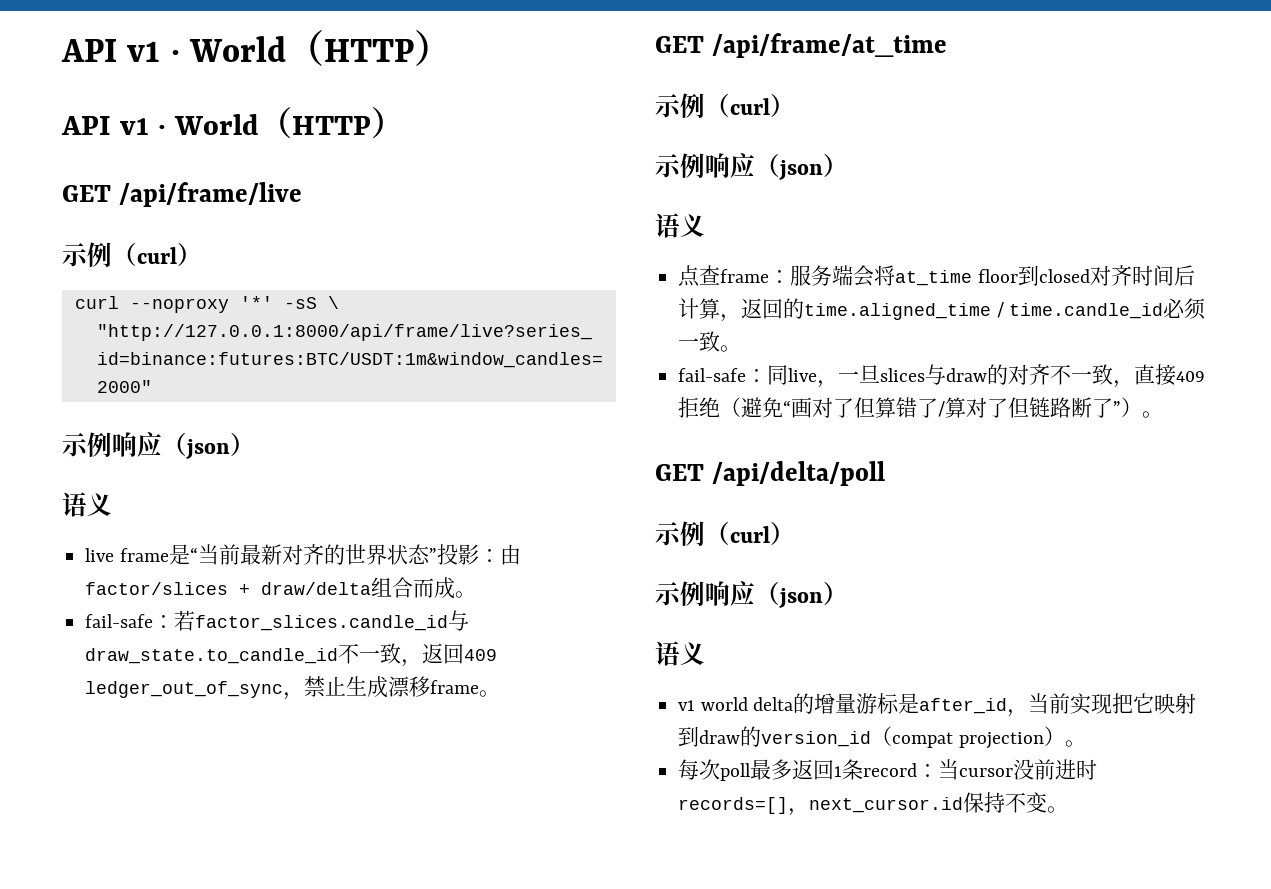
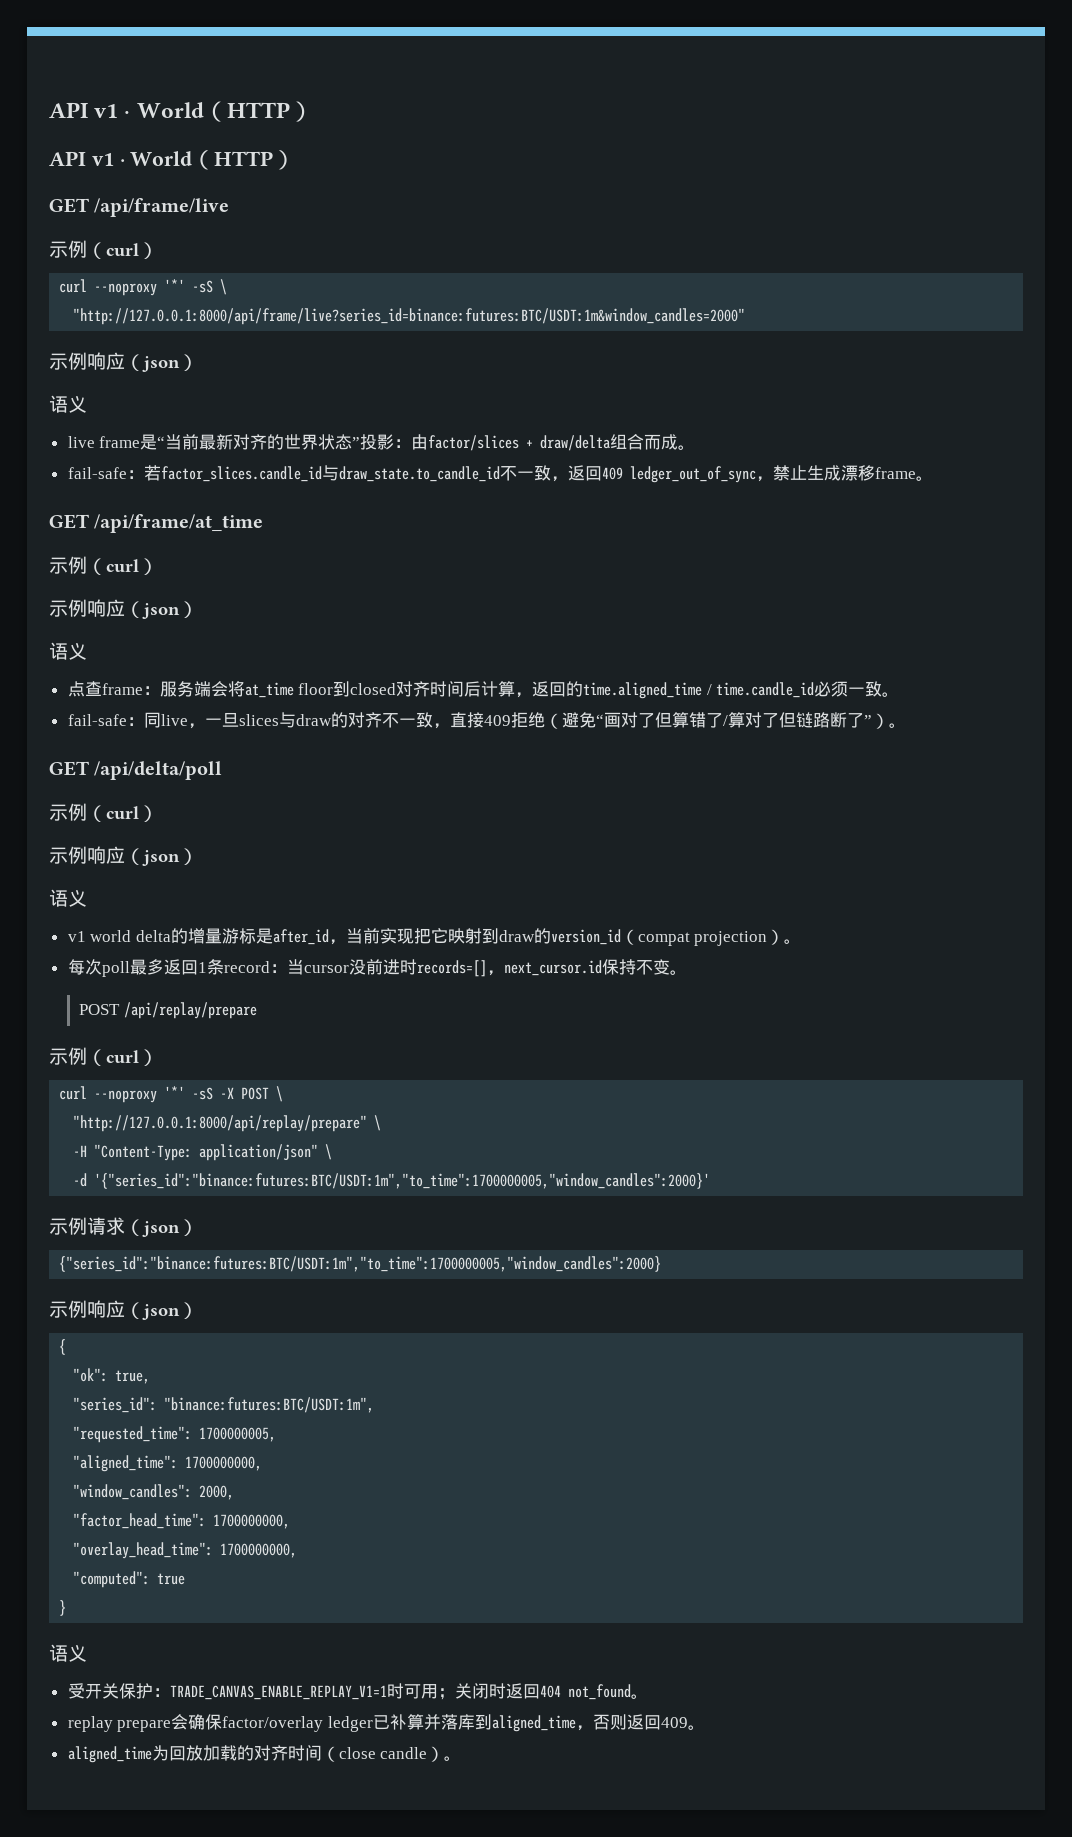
+ POST /api/replay/prepare
+ 示例（curl）
+ curl --noproxy '*' -sS -X POST \
+ "http://127.0.0.1:8000/api/replay/prepare" \
+ -H "Content-Type: application/json" \
+ -d '{"series_id":"binance:futures:BTC/USDT:1m","to_time":1700000005,"window_candles":2000}'
+ 示例请求（json）
+ {"series_id":"binance:futures:BTC/USDT:1m","to_time":1700000005,"window_candles":2000}
+ 示例响应（json）
+ {
+ "ok": true,
+ "series_id": "binance:futures:BTC/USDT:1m",
+ "requested_time": 1700000005,
+ "aligned_time": 1700000000,
+ "window_candles": 2000,
+ "factor_head_time": 1700000000,
+ "overlay_head_time": 1700000000,
+ "computed": true
+ }
+ 语义
+ 受开关保护：TRADE_CANVAS_ENABLE_REPLAY_V1=1时可用；关闭时返回404 not_found。
+ replay prepare会确保factor/overlay ledger已补算并落库到aligned_time，否则返回409。
+ aligned_time为回放加载的对齐时间（close candle）。

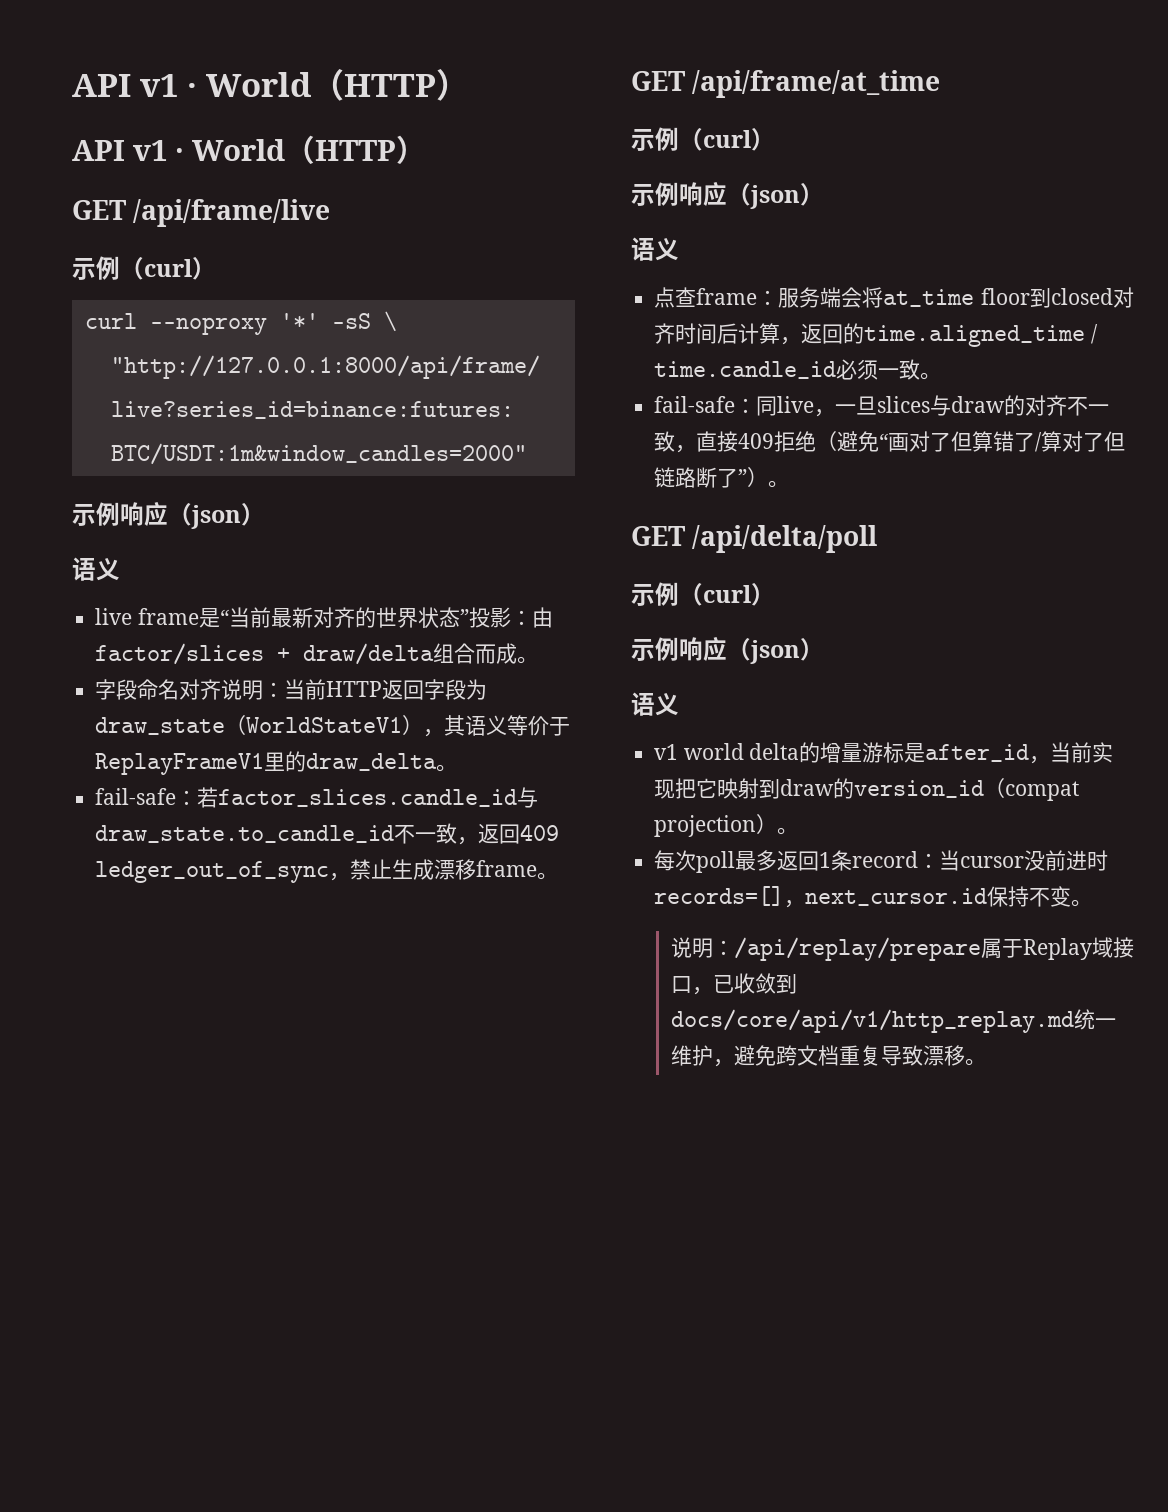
+ 字段命名对齐说明：当前HTTP返回字段为draw_state（WorldStateV1），其语义等价于ReplayFrameV1里的draw_delta。
- POST /api/replay/prepare
- 示例（curl）
- curl --noproxy '*' -sS -X POST \
- "http://127.0.0.1:8000/api/replay/prepare" \
- -H "Content-Type: application/json" \
- -d '{"series_id":"binance:futures:BTC/USDT:1m","to_time":1700000005,"window_candles":2000}'
- 示例请求（json）
- {"series_id":"binance:futures:BTC/USDT:1m","to_time":1700000005,"window_candles":2000}
- 示例响应（json）
- {
- "ok": true,
- "series_id": "binance:futures:BTC/USDT:1m",
- "requested_time": 1700000005,
- "aligned_time": 1700000000,
- "window_candles": 2000,
- "factor_head_time": 1700000000,
- "overlay_head_time": 1700000000,
- "computed": true
- }
- 语义
- 受开关保护：TRADE_CANVAS_ENABLE_REPLAY_V1=1时可用；关闭时返回404 not_found。
- replay prepare会确保factor/overlay ledger已补算并落库到aligned_time，否则返回409。
- aligned_time为回放加载的对齐时间（close candle）。
+ 说明：/api/replay/prepare属于Replay域接口，已收敛到docs/core/api/v1/http_replay.md统一维护，避免跨文档重复导致漂移。

